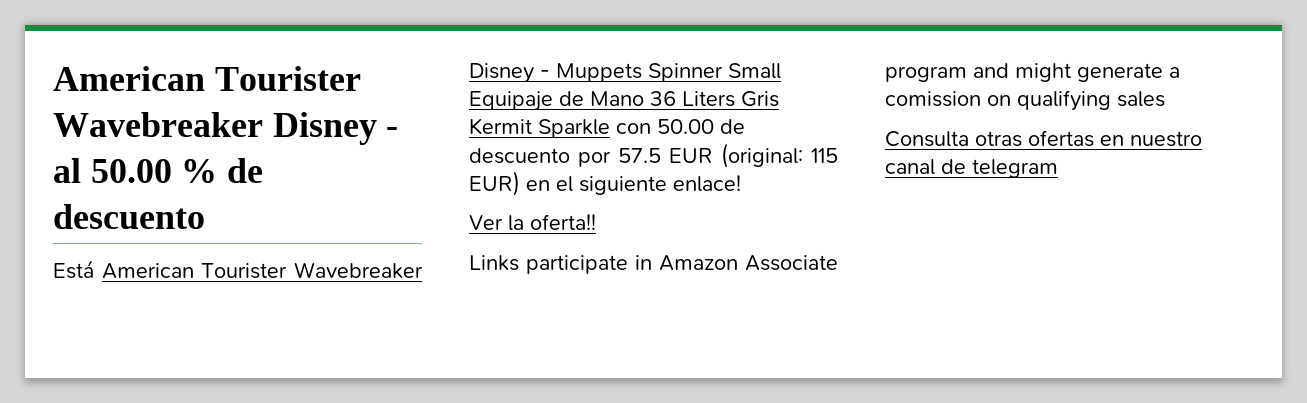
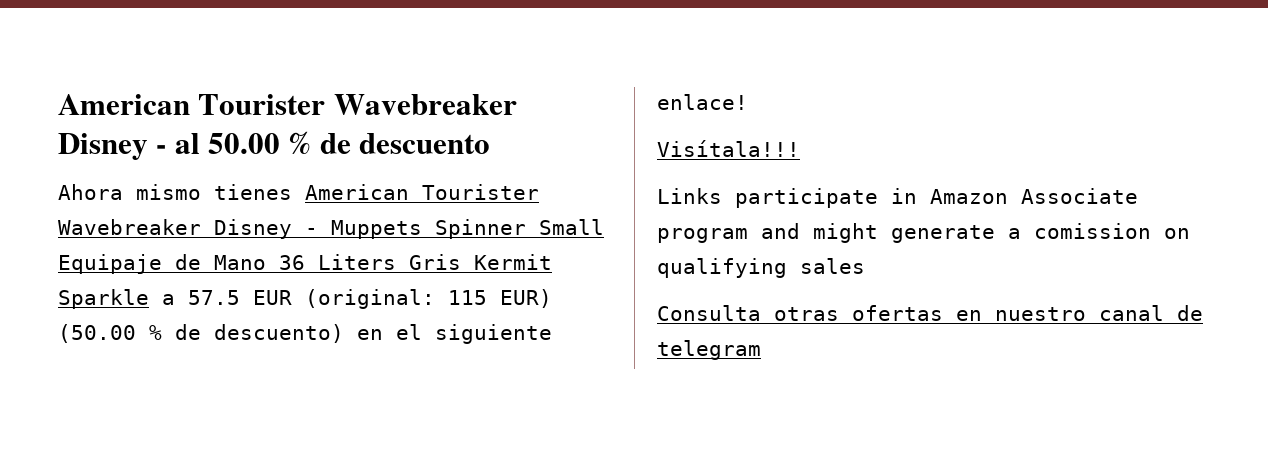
- Está American Tourister Wavebreaker Disney - Muppets Spinner Small Equipaje de Mano 36 Liters Gris Kermit Sparkle con 50.00 de descuento por 57.5 EUR (original: 115 EUR) en el siguiente enlace!
+ Ahora mismo tienes American Tourister Wavebreaker Disney - Muppets Spinner Small Equipaje de Mano 36 Liters Gris Kermit Sparkle a 57.5 EUR (original: 115 EUR) (50.00 % de descuento) en el siguiente enlace!
- Ver la oferta!!
+ Visítala!!!

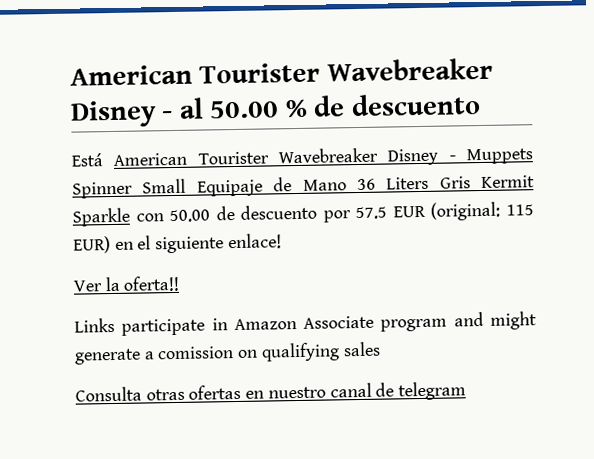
- Ahora mismo tienes American Tourister Wavebreaker Disney - Muppets Spinner Small Equipaje de Mano 36 Liters Gris Kermit Sparkle a 57.5 EUR (original: 115 EUR) (50.00 % de descuento) en el siguiente enlace!
+ Está American Tourister Wavebreaker Disney - Muppets Spinner Small Equipaje de Mano 36 Liters Gris Kermit Sparkle con 50.00 de descuento por 57.5 EUR (original: 115 EUR) en el siguiente enlace!
- Visítala!!!
+ Ver la oferta!!

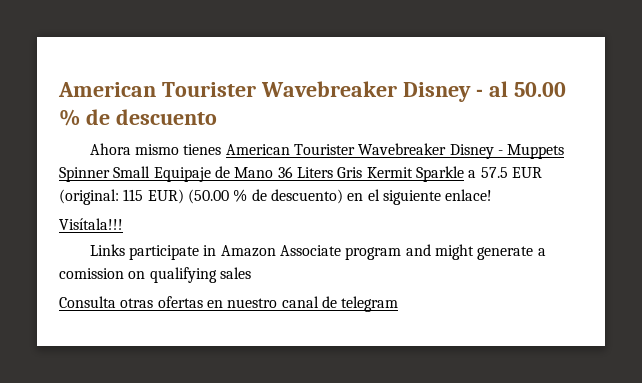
- Está American Tourister Wavebreaker Disney - Muppets Spinner Small Equipaje de Mano 36 Liters Gris Kermit Sparkle con 50.00 de descuento por 57.5 EUR (original: 115 EUR) en el siguiente enlace!
+ Ahora mismo tienes American Tourister Wavebreaker Disney - Muppets Spinner Small Equipaje de Mano 36 Liters Gris Kermit Sparkle a 57.5 EUR (original: 115 EUR) (50.00 % de descuento) en el siguiente enlace!
- Ver la oferta!!
+ Visítala!!!

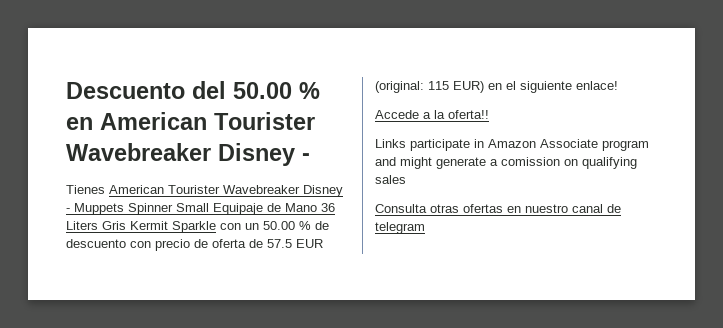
- American Tourister Wavebreaker Disney - al 50.00 % de descuento
- Ahora mismo tienes American Tourister Wavebreaker Disney - Muppets Spinner Small Equipaje de Mano 36 Liters Gris Kermit Sparkle a 57.5 EUR (original: 115 EUR) (50.00 % de descuento) en el siguiente enlace!
+ Descuento del 50.00 % en American Tourister Wavebreaker Disney -
+ Tienes American Tourister Wavebreaker Disney - Muppets Spinner Small Equipaje de Mano 36 Liters Gris Kermit Sparkle con un 50.00 % de descuento con precio de oferta de 57.5 EUR (original: 115 EUR) en el siguiente enlace!
- Visítala!!!
+ Accede a la oferta!!

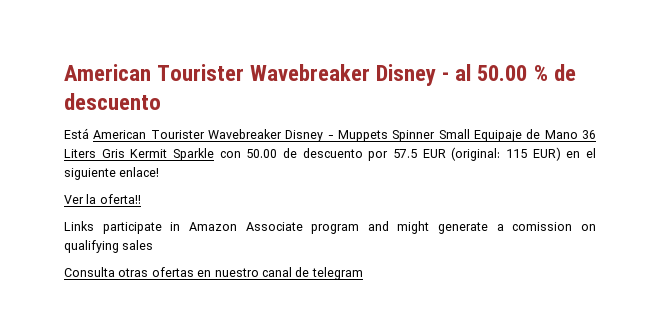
- Descuento del 50.00 % en American Tourister Wavebreaker Disney -
- Tienes American Tourister Wavebreaker Disney - Muppets Spinner Small Equipaje de Mano 36 Liters Gris Kermit Sparkle con un 50.00 % de descuento con precio de oferta de 57.5 EUR (original: 115 EUR) en el siguiente enlace!
+ American Tourister Wavebreaker Disney - al 50.00 % de descuento
+ Está American Tourister Wavebreaker Disney - Muppets Spinner Small Equipaje de Mano 36 Liters Gris Kermit Sparkle con 50.00 de descuento por 57.5 EUR (original: 115 EUR) en el siguiente enlace!
- Accede a la oferta!!
+ Ver la oferta!!

